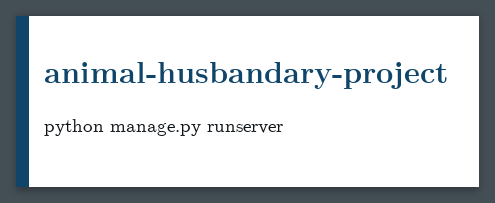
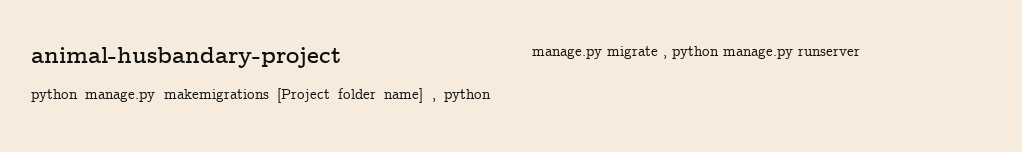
- python manage.py runserver
+ python manage.py makemigrations [Project folder name] , python manage.py migrate , python manage.py runserver

